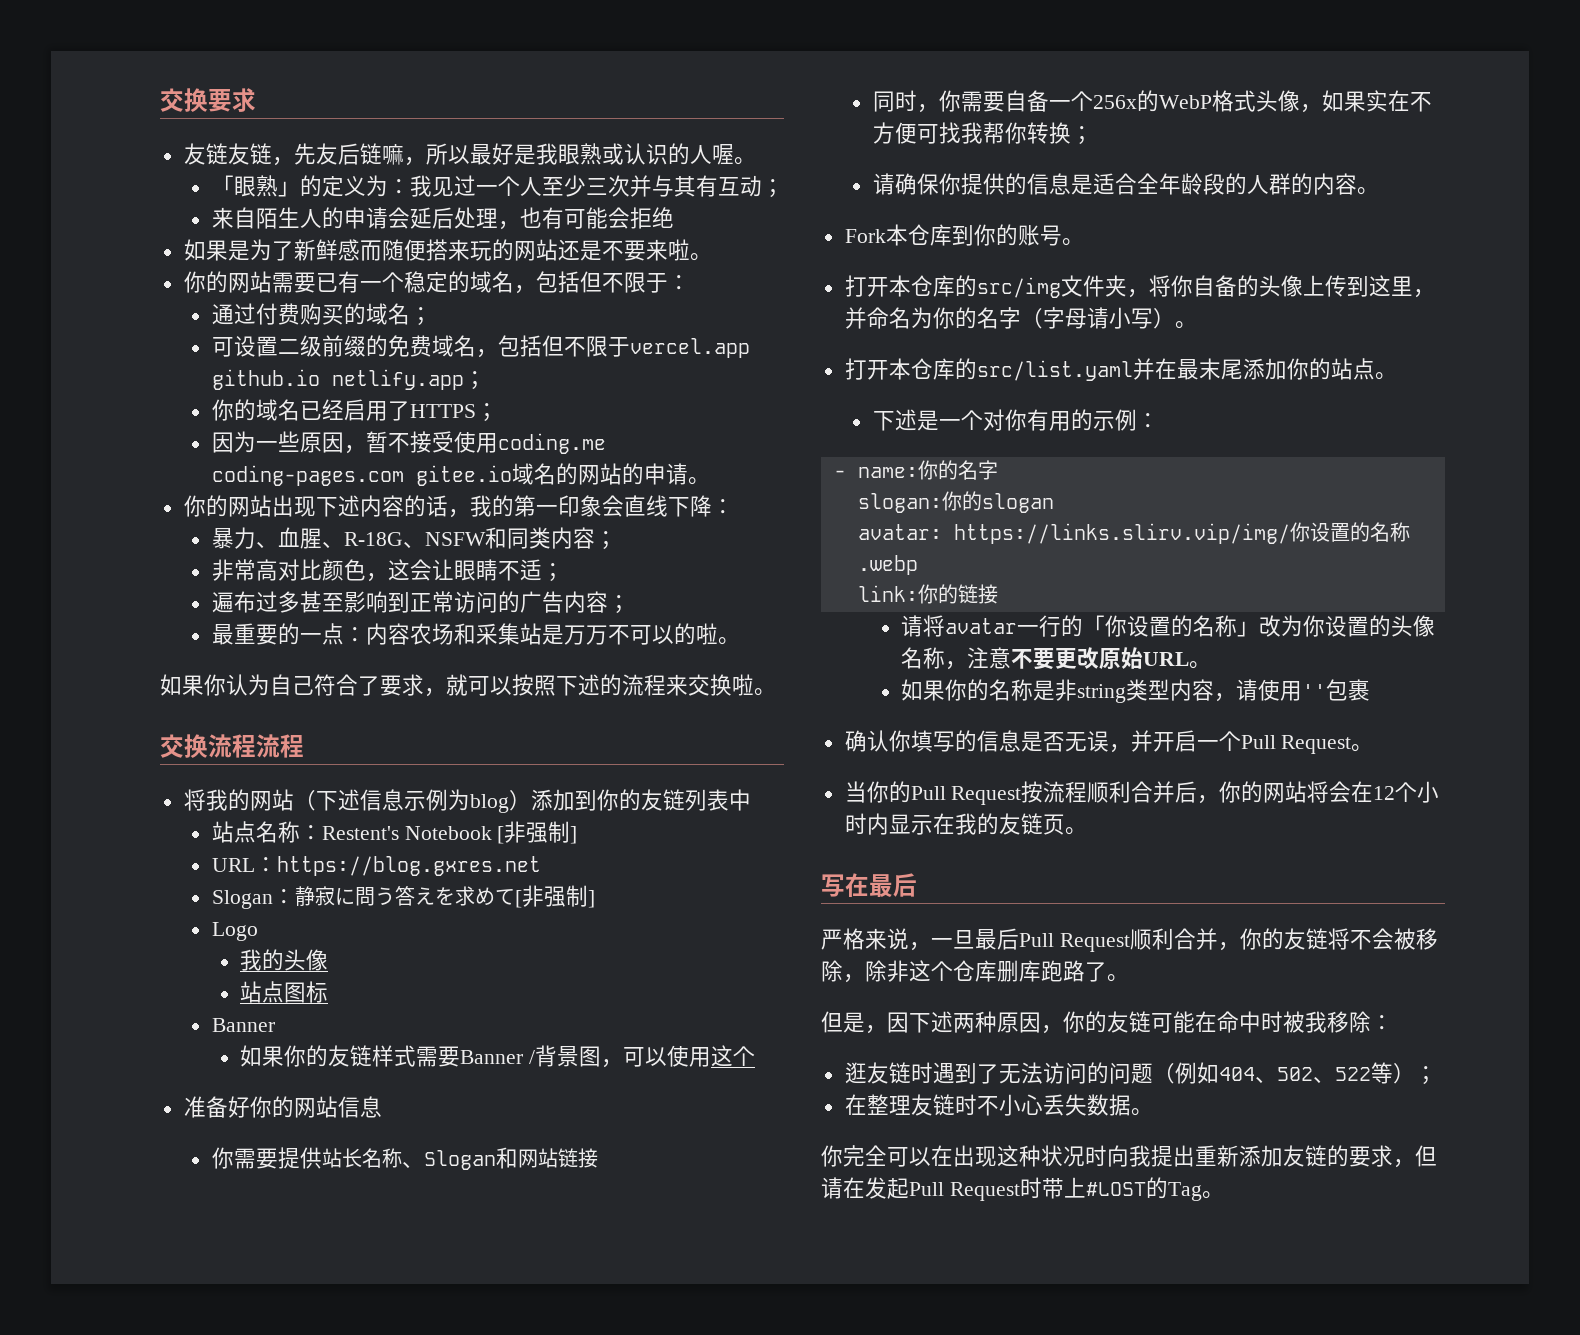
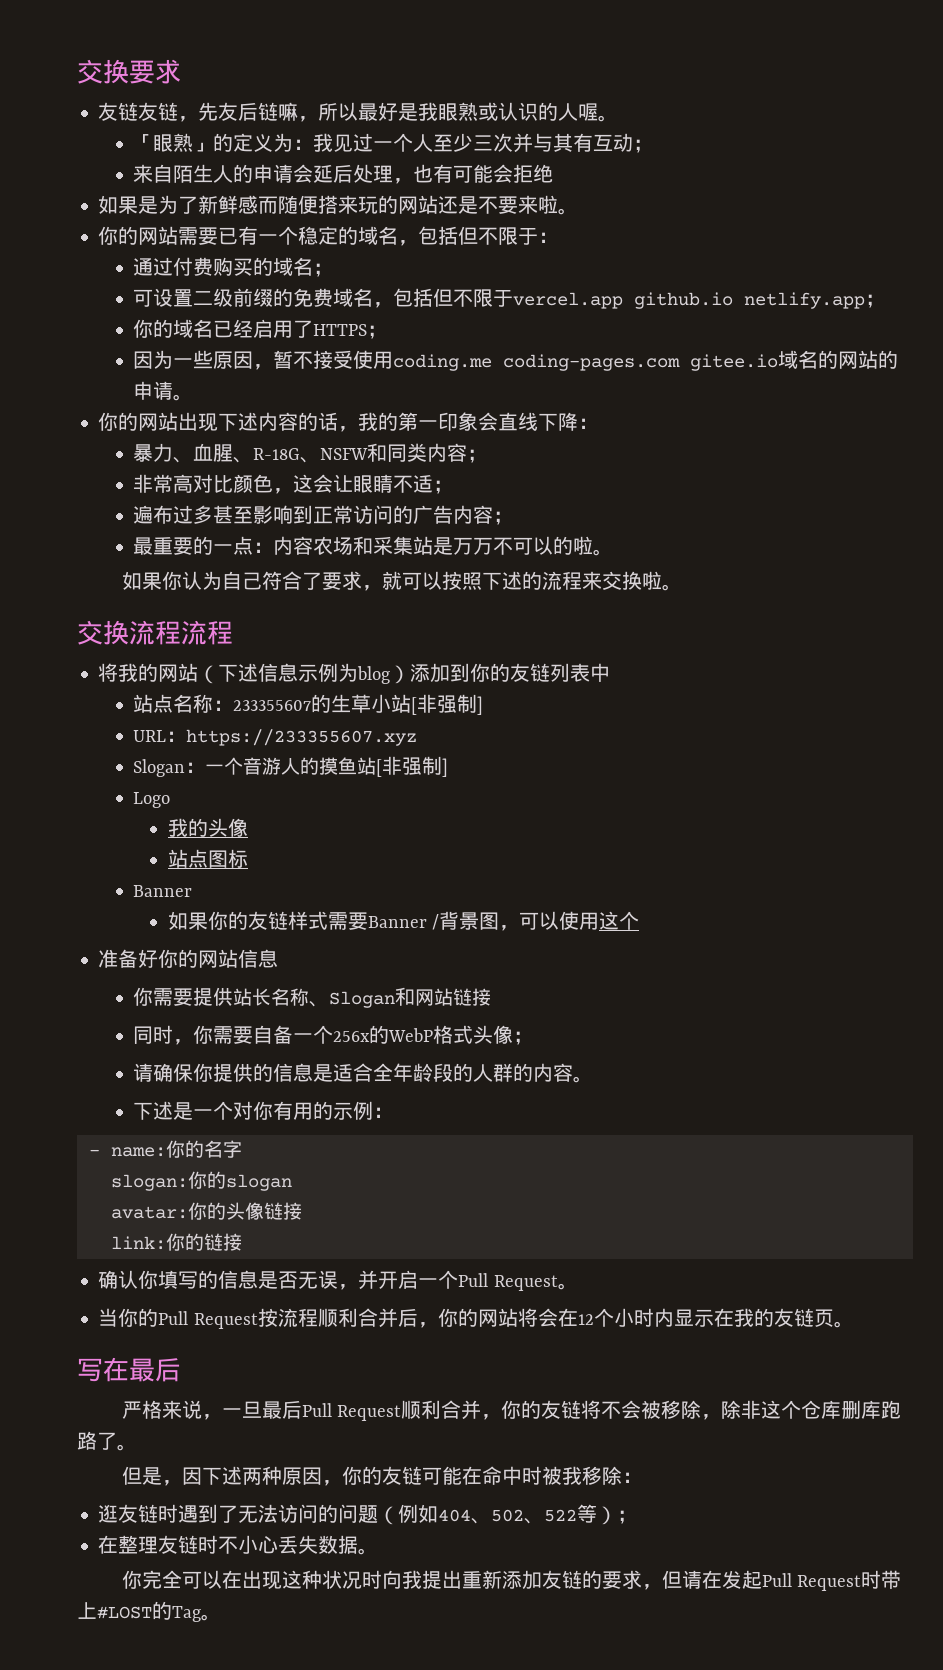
- 站点名称：Restent's Notebook [非强制]
+ 站点名称：233355607的生草小站[非强制]
- URL：https://blog.gxres.net
+ URL：https://233355607.xyz
- Slogan：静寂に問う答えを求めて[非强制]
+ Slogan：一个音游人的摸鱼站[非强制]
- 同时，你需要自备一个256x的WebP格式头像，如果实在不方便可找我帮你转换；
+ 同时，你需要自备一个256x的WebP格式头像；
- Fork本仓库到你的账号。
- 打开本仓库的src/img文件夹，将你自备的头像上传到这里，并命名为你的名字（字母请小写）。
- 打开本仓库的src/list.yaml并在最末尾添加你的站点。
- avatar: https://links.slirv.vip/img/你设置的名称.webp
+ avatar:你的头像链接
  link:你的链接
- 请将avatar一行的「你设置的名称」改为你设置的头像名称，注意不要更改原始URL。
- 如果你的名称是非string类型内容，请使用''包裹

